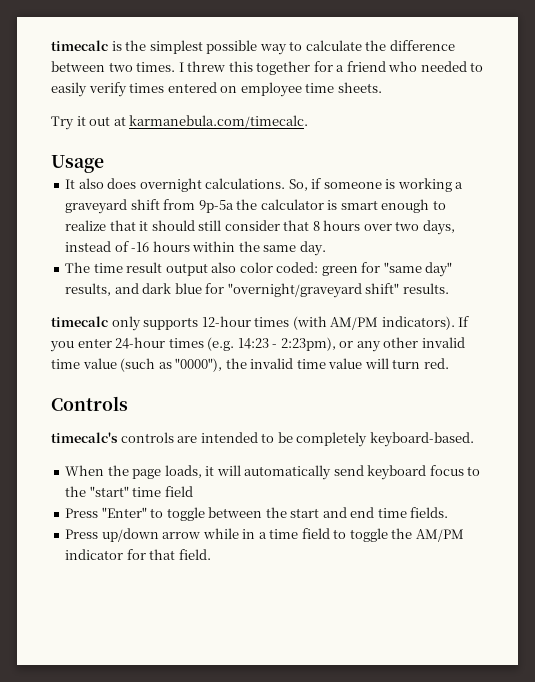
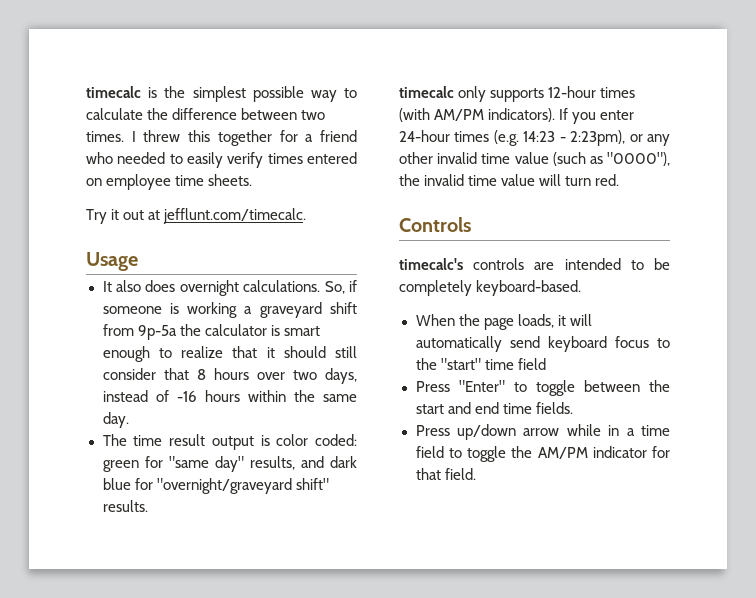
- Try it out at karmanebula.com/timecalc.
+ Try it out at jefflunt.com/timecalc.
- The time result output also color coded: green for "same day" results, and dark blue for "overnight/graveyard shift" results.
+ The time result output is color coded: green for "same day" results, and dark blue for "overnight/graveyard shift" results.

